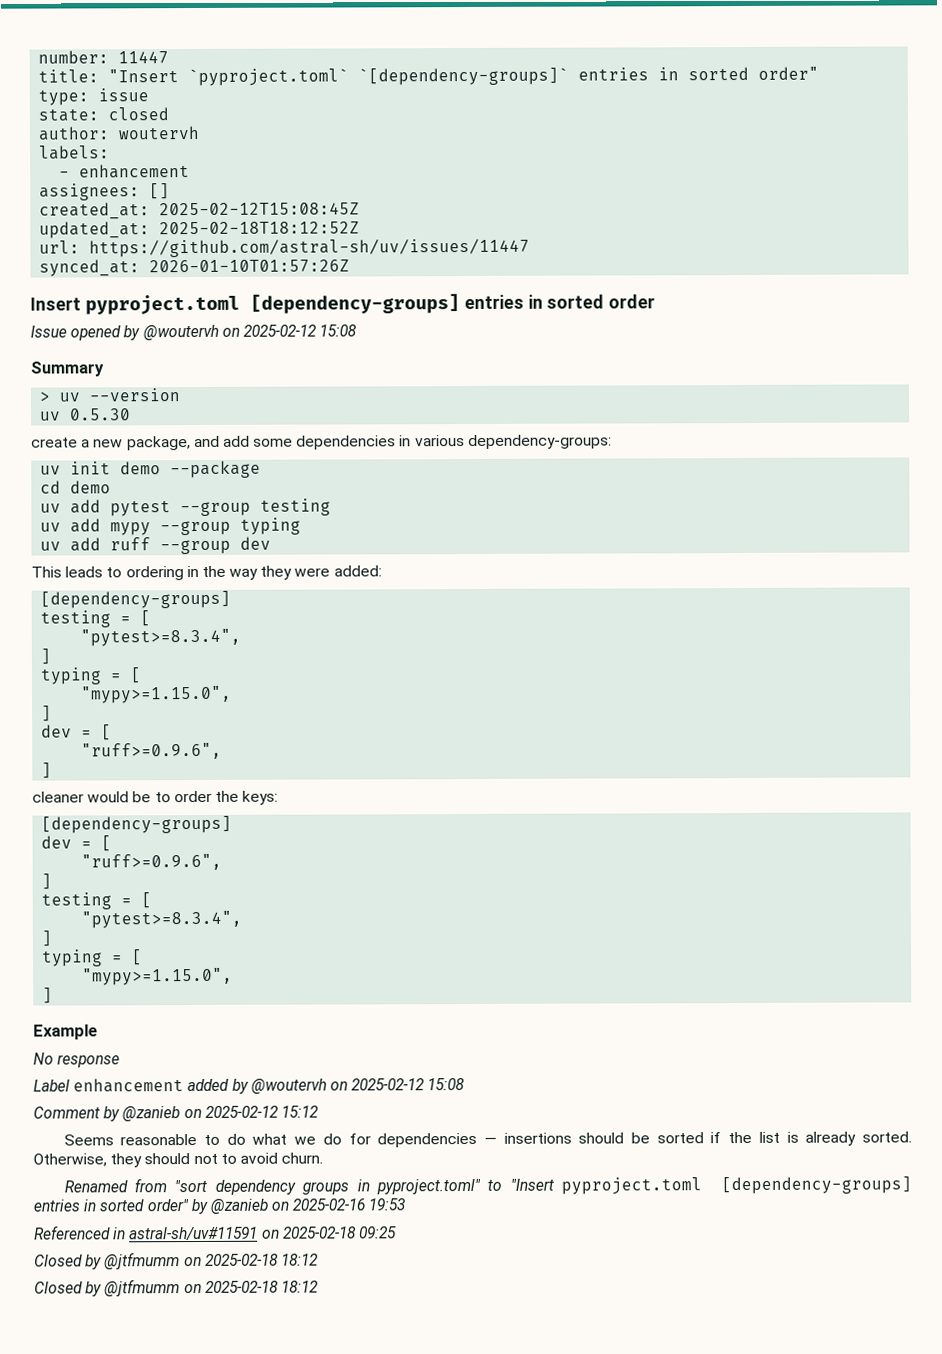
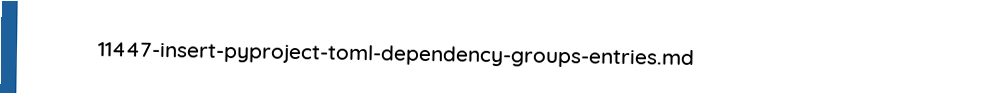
- number: 11447
- title: "Insert `pyproject.toml` `[dependency-groups]` entries in sorted order"
- type: issue
- state: closed
- author: woutervh
- labels:
- - enhancement
- assignees: []
- created_at: 2025-02-12T15:08:45Z
- updated_at: 2025-02-18T18:12:52Z
- url: https://github.com/astral-sh/uv/issues/11447
- synced_at: 2026-01-10T01:57:26Z
- Insert pyproject.toml [dependency-groups] entries in sorted order
- Issue opened by @woutervh on 2025-02-12 15:08
- Summary
- > uv --version
- uv 0.5.30
- create a new package, and add some dependencies in various dependency-groups:
- uv init demo --package
- cd demo
- uv add pytest --group testing
- uv add mypy --group typing
- uv add ruff --group dev
- This leads to ordering in the way they were added:
- [dependency-groups]
- testing = [
- "pytest>=8.3.4",
- ]
- typing = [
- "mypy>=1.15.0",
- ]
- dev = [
- "ruff>=0.9.6",
- ]
- cleaner would be to order the keys:
- [dependency-groups]
- dev = [
- "ruff>=0.9.6",
- ]
- testing = [
- "pytest>=8.3.4",
- ]
- typing = [
- "mypy>=1.15.0",
- ]
- Example
- No response
- Label enhancement added by @woutervh on 2025-02-12 15:08
- Comment by @zanieb on 2025-02-12 15:12
- Seems reasonable to do what we do for dependencies — insertions should be sorted if the list is already sorted. Otherwise, they should not to avoid churn.
- Renamed from "sort dependency groups in pyproject.toml" to "Insert pyproject.toml [dependency-groups] entries in sorted order" by @zanieb on 2025-02-16 19:53
- Referenced in astral-sh/uv#11591 on 2025-02-18 09:25
- Closed by @jtfmumm on 2025-02-18 18:12
- Closed by @jtfmumm on 2025-02-18 18:12
+ 11447-insert-pyproject-toml-dependency-groups-entries.md

